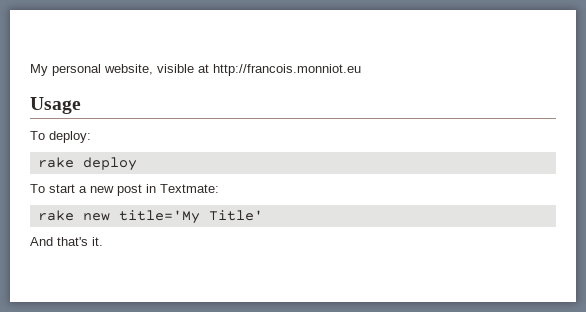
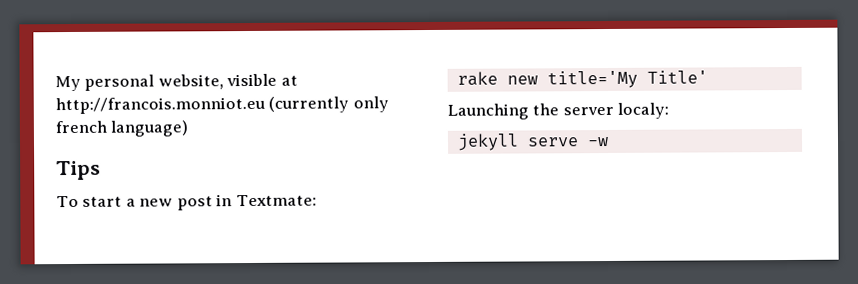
- My personal website, visible at http://francois.monniot.eu
- Usage
- To deploy:
- rake deploy
+ My personal website, visible at http://francois.monniot.eu (currently only french language)
+ Tips
- And that's it.
+ Launching the server localy:
+ jekyll serve -w

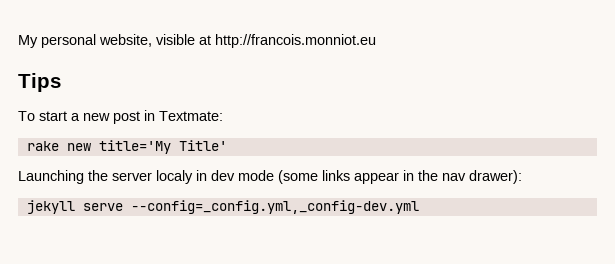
- My personal website, visible at http://francois.monniot.eu (currently only french language)
+ My personal website, visible at http://francois.monniot.eu
- Launching the server localy:
+ Launching the server localy in dev mode (some links appear in the nav drawer):
- jekyll serve -w
+ jekyll serve --config=_config.yml,_config-dev.yml

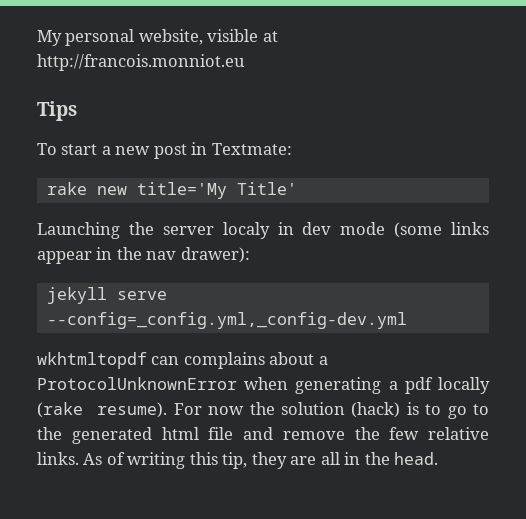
+ wkhtmltopdf can complains about a ProtocolUnknownError when generating a pdf locally (rake resume). For now the solution (hack) is to go to the generated html file and remove the few relative links. As of writing this tip, they are all in the head.

